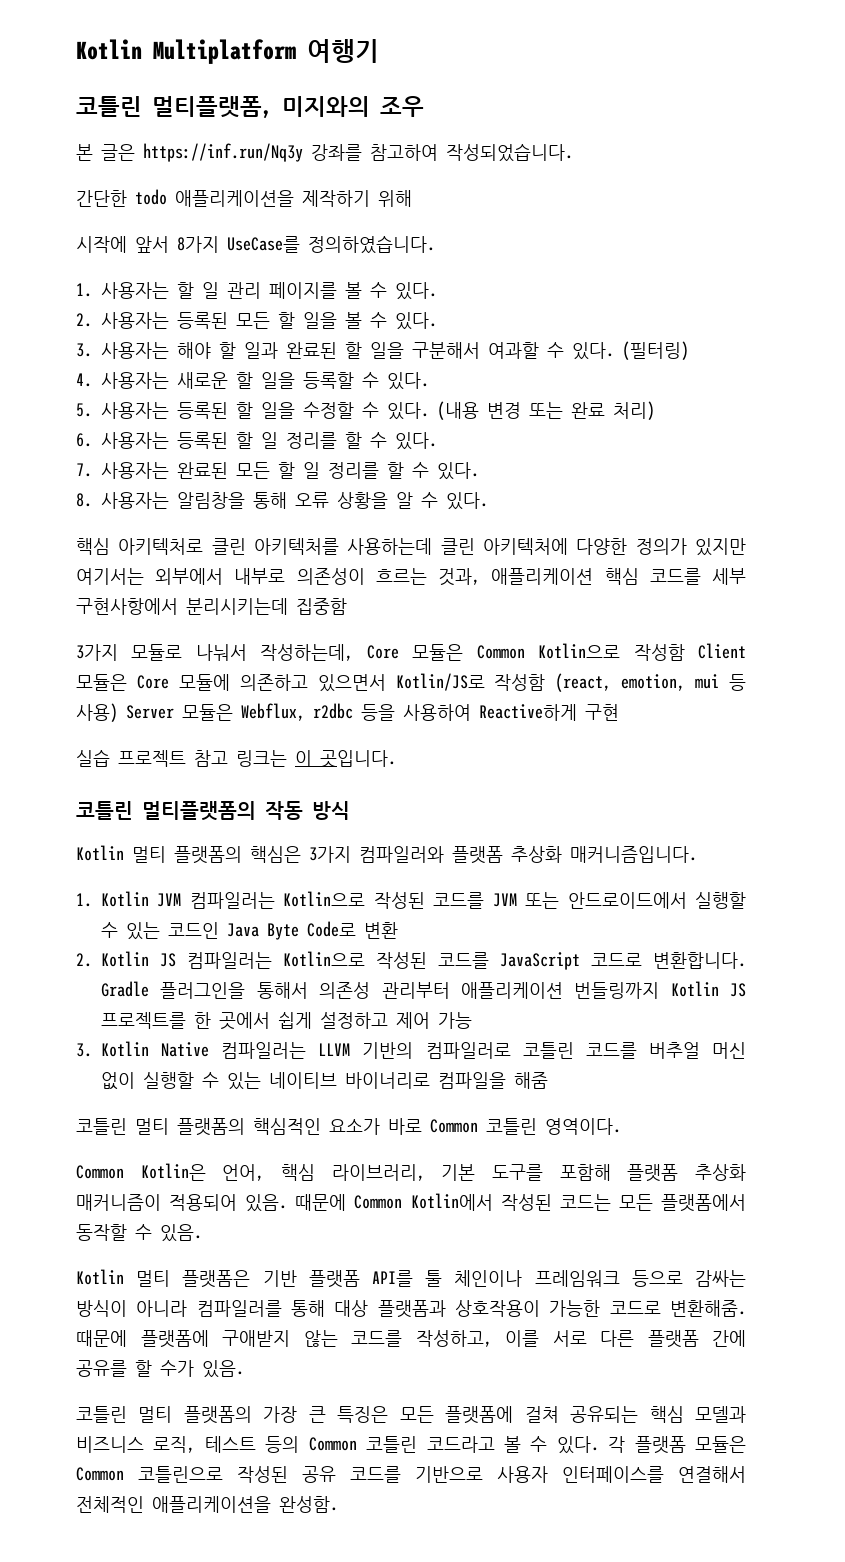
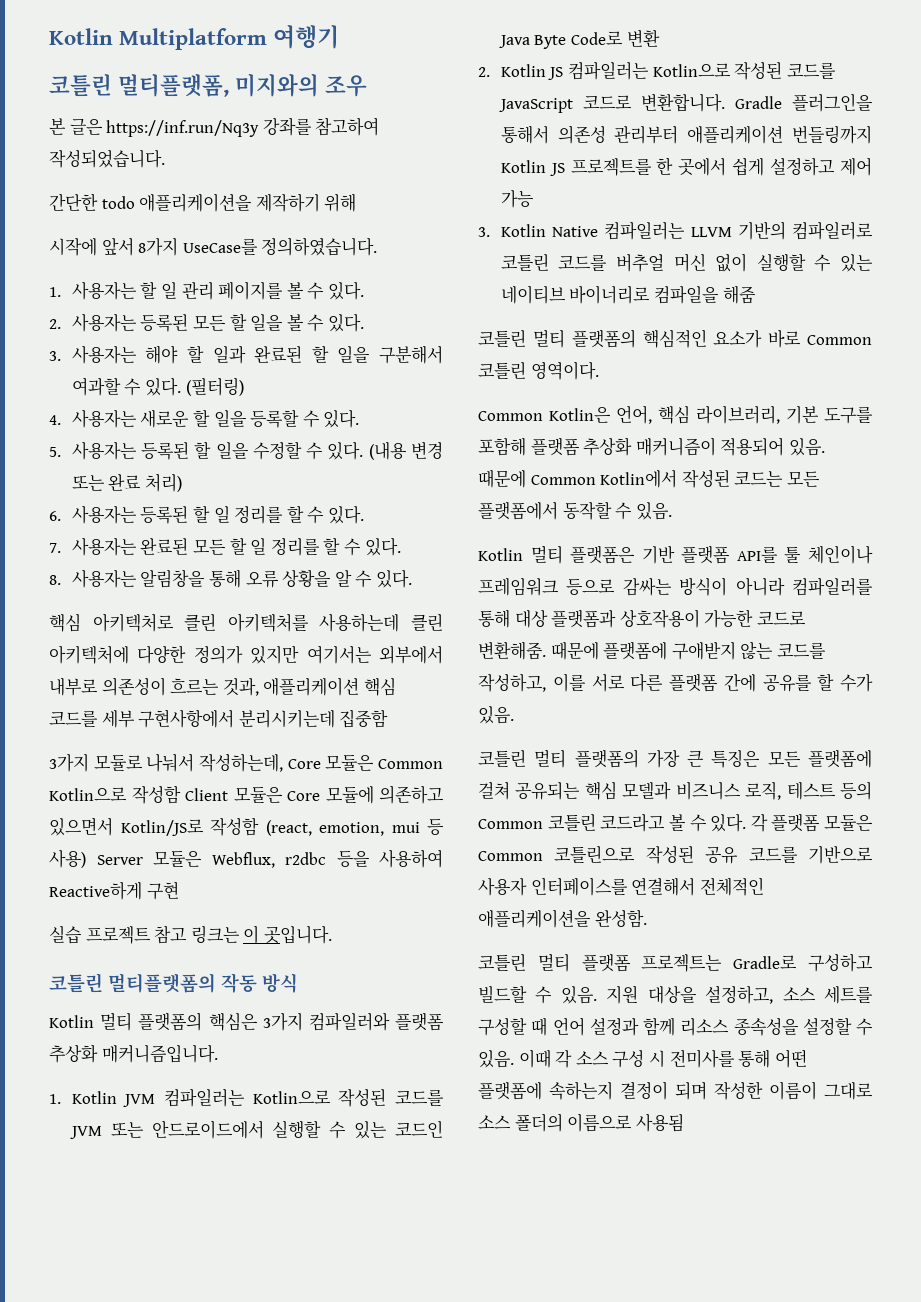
+ 코틀린 멀티 플랫폼 프로젝트는 Gradle로 구성하고 빌드할 수 있음. 지원 대상을 설정하고, 소스 세트를 구성할 때 언어 설정과 함께 리소스 종속성을 설정할 수 있음. 이때 각 소스 구성 시 전미사를 통해 어떤 플랫폼에 속하는지 결정이 되며 작성한 이름이 그대로 소스 폴더의 이름으로 사용됨

